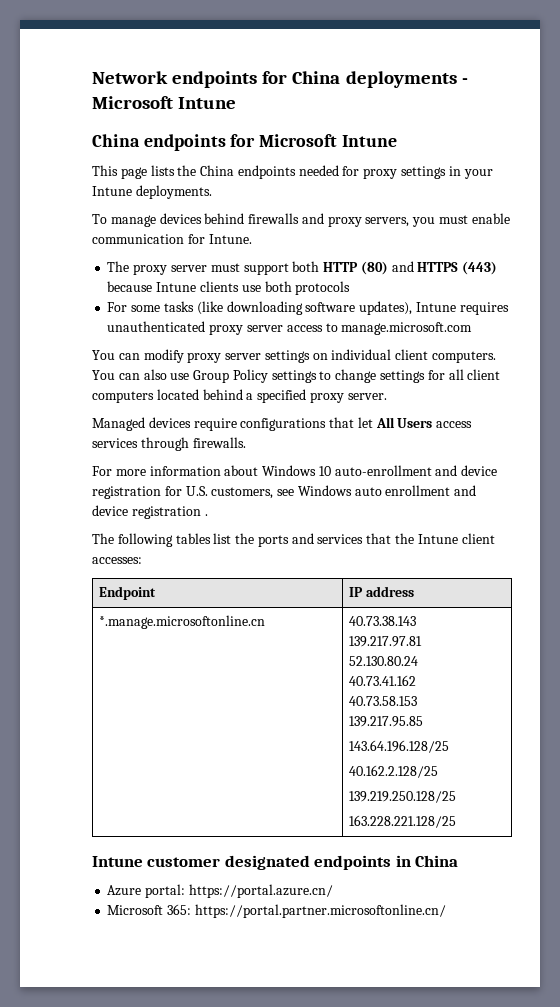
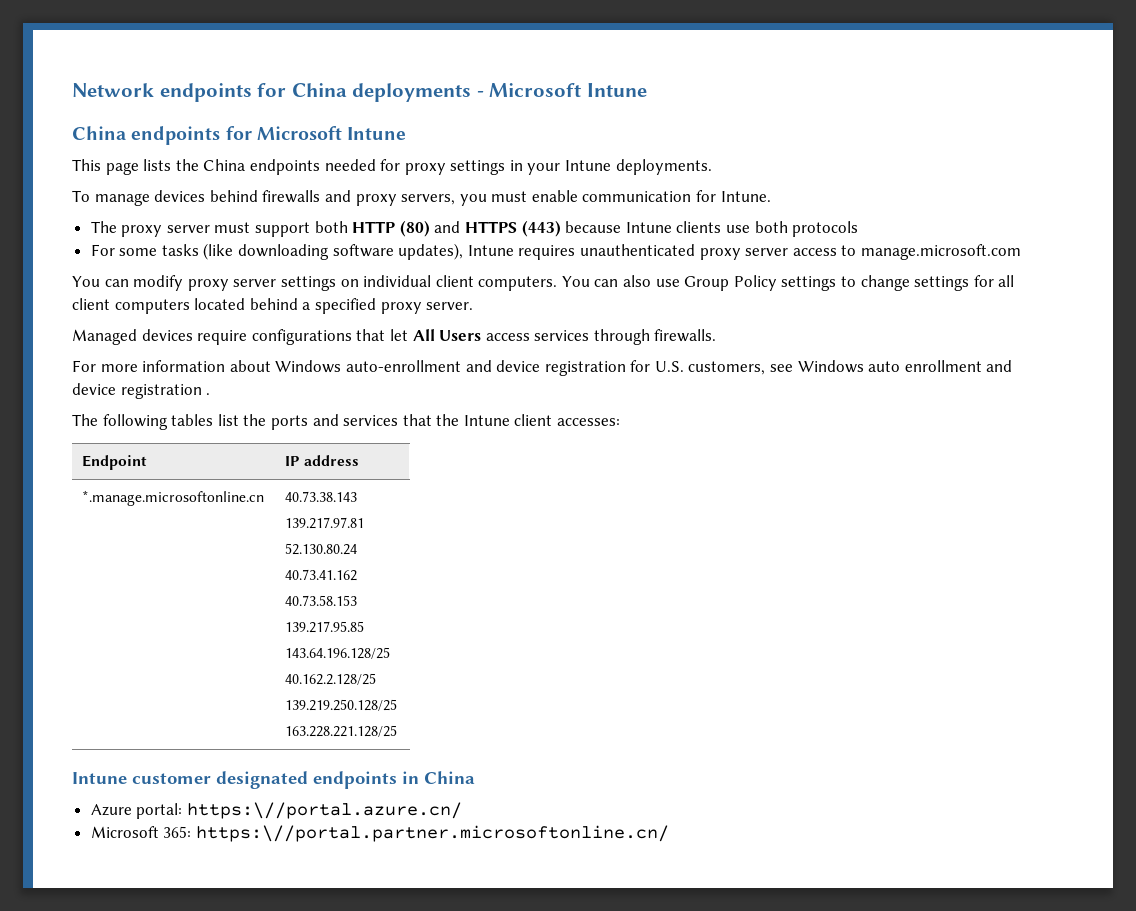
- For more information about Windows 10 auto-enrollment and device registration for U.S. customers, see Windows auto enrollment and device registration .
+ For more information about Windows auto-enrollment and device registration for U.S. customers, see Windows auto enrollment and device registration .
- Azure portal: https://portal.azure.cn/
+ Azure portal: https:\//portal.azure.cn/
- Microsoft 365: https://portal.partner.microsoftonline.cn/
+ Microsoft 365: https:\//portal.partner.microsoftonline.cn/

